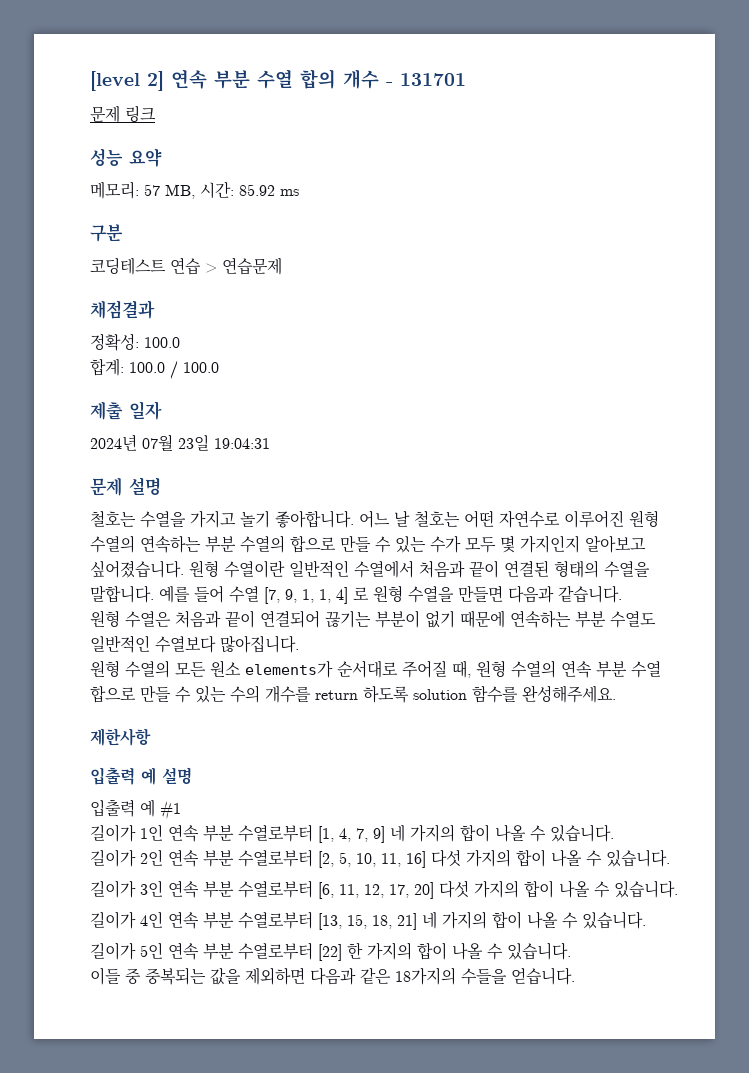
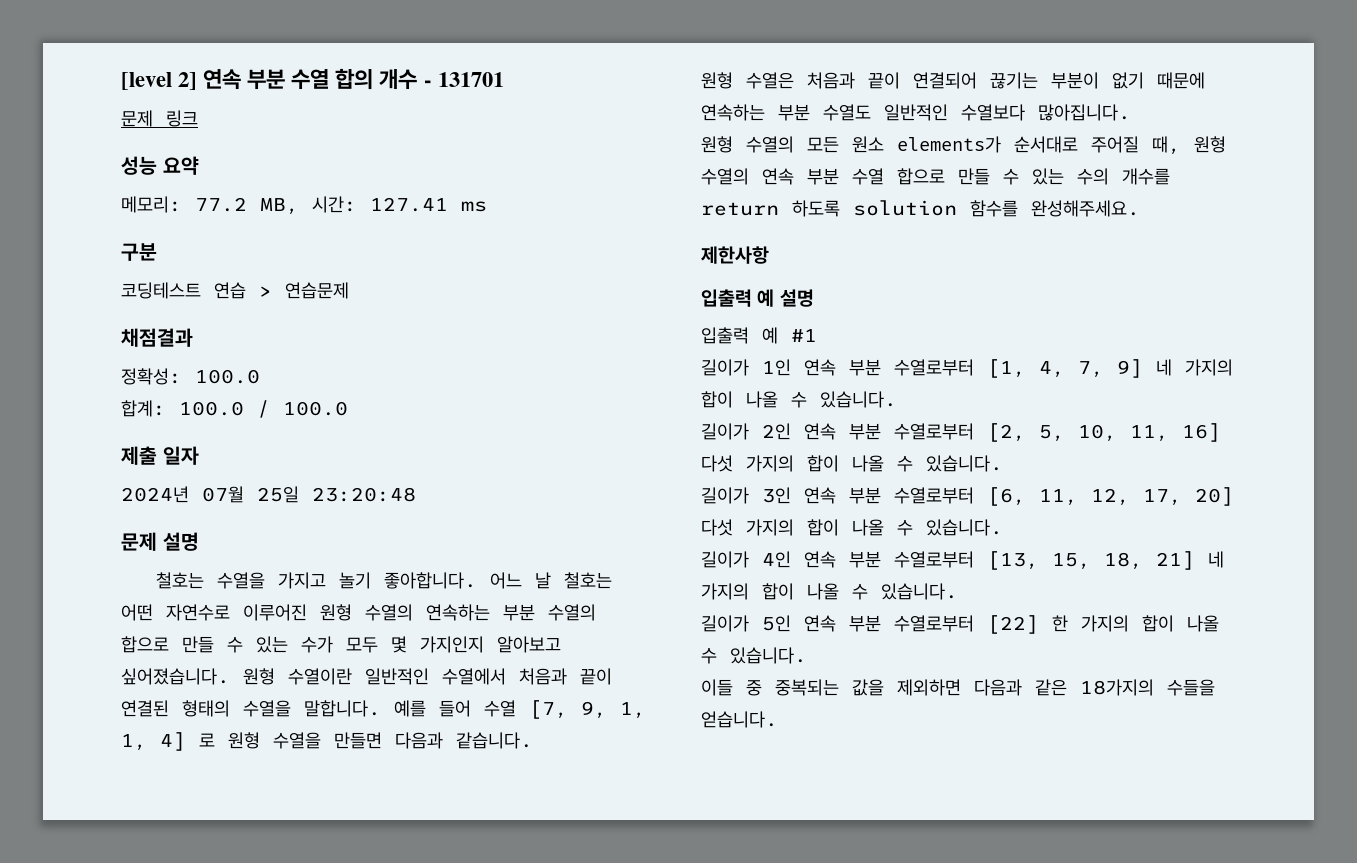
- 메모리: 57 MB, 시간: 85.92 ms
+ 메모리: 77.2 MB, 시간: 127.41 ms
- 2024년 07월 23일 19:04:31
+ 2024년 07월 25일 23:20:48

